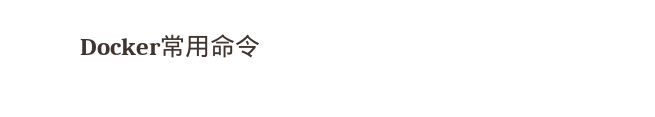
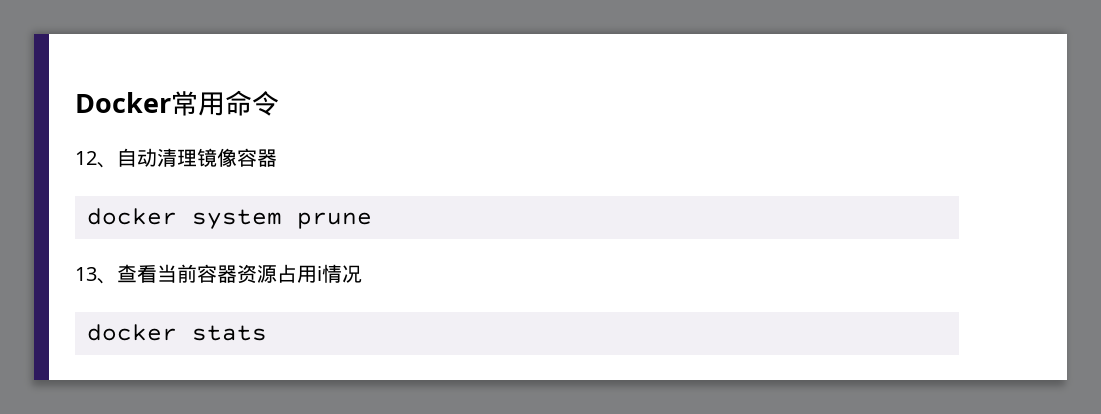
+ 12、自动清理镜像容器
+ docker system prune
+ 13、查看当前容器资源占用i情况
+ docker stats

